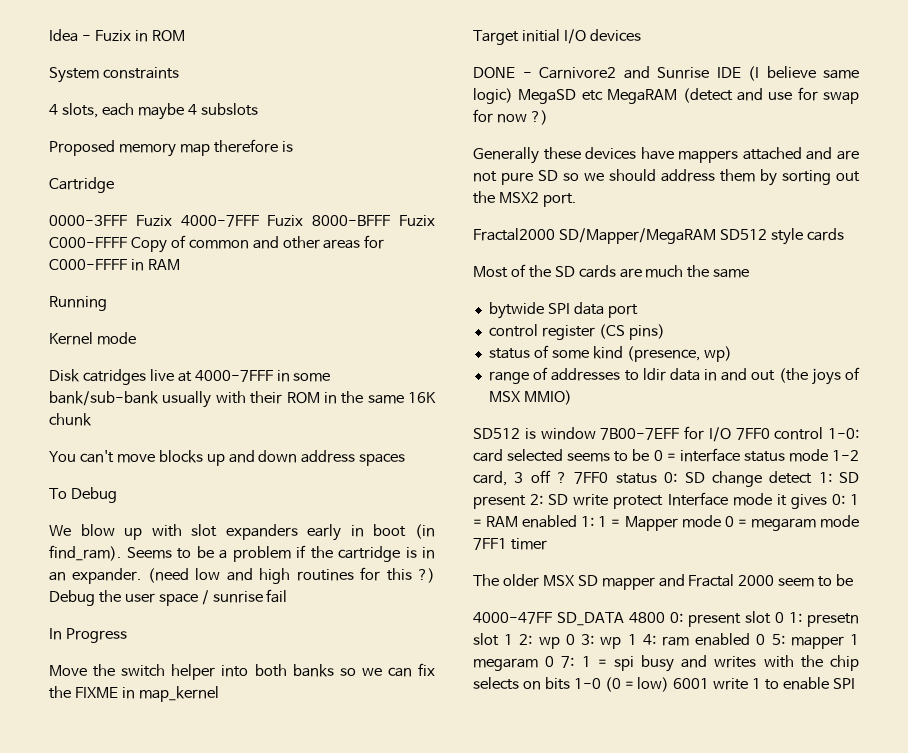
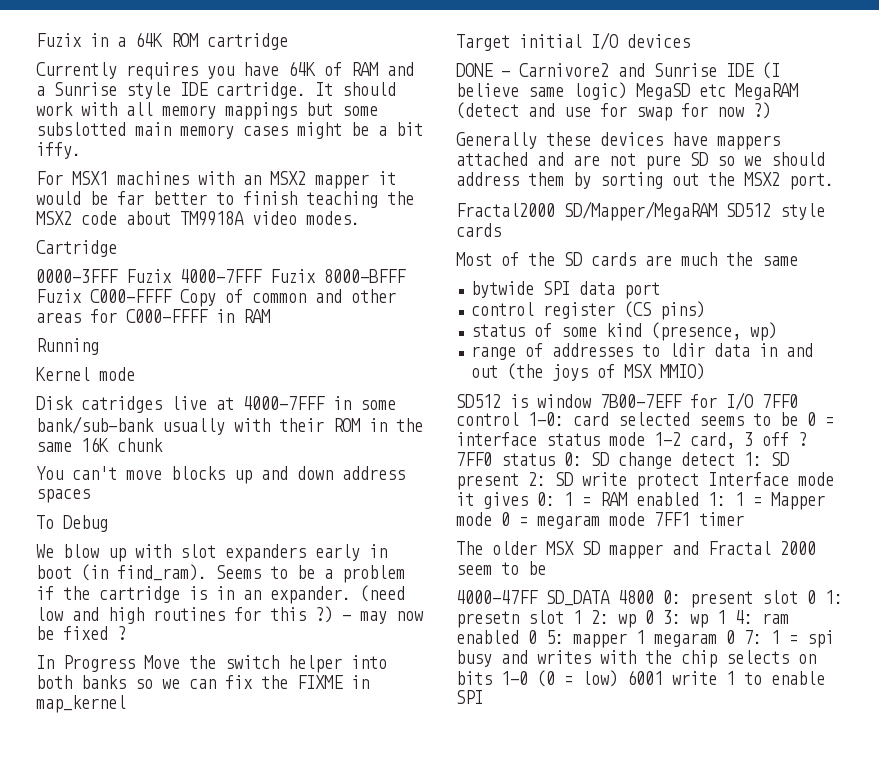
- Idea - Fuzix in ROM
- System constraints
- 4 slots, each maybe 4 subslots
- Proposed memory map therefore is
+ Fuzix in a 64K ROM cartridge
+ Currently requires you have 64K of RAM and a Sunrise style IDE cartridge. It should work with all memory mappings but some subslotted main memory cases might be a bit iffy.
+ For MSX1 machines with an MSX2 mapper it would be far better to finish teaching the MSX2 code about TM9918A video modes.
- Debug the user space / sunrise fail
+ - may now be fixed ?
- In Progress
- Move the switch helper into both banks so we can fix the FIXME in map_kernel
+ In Progress Move the switch helper into both banks so we can fix the FIXME in map_kernel

